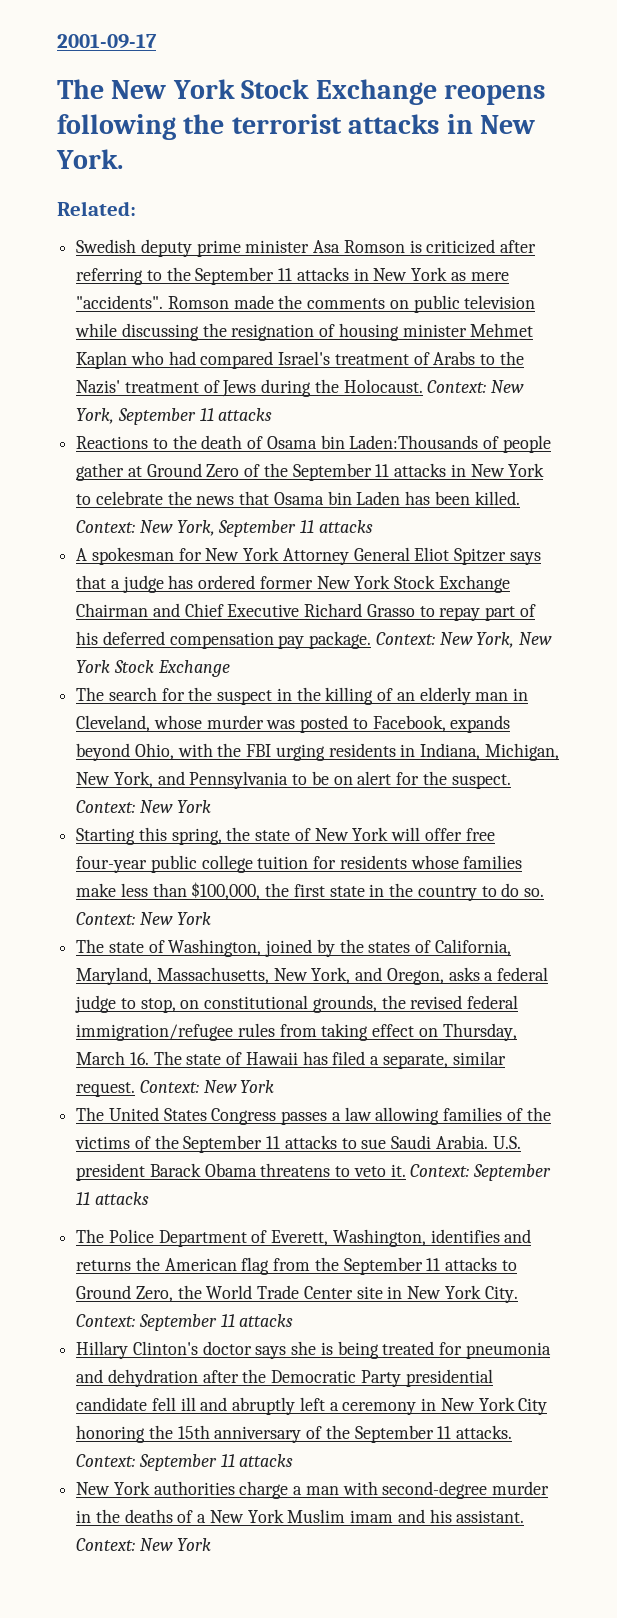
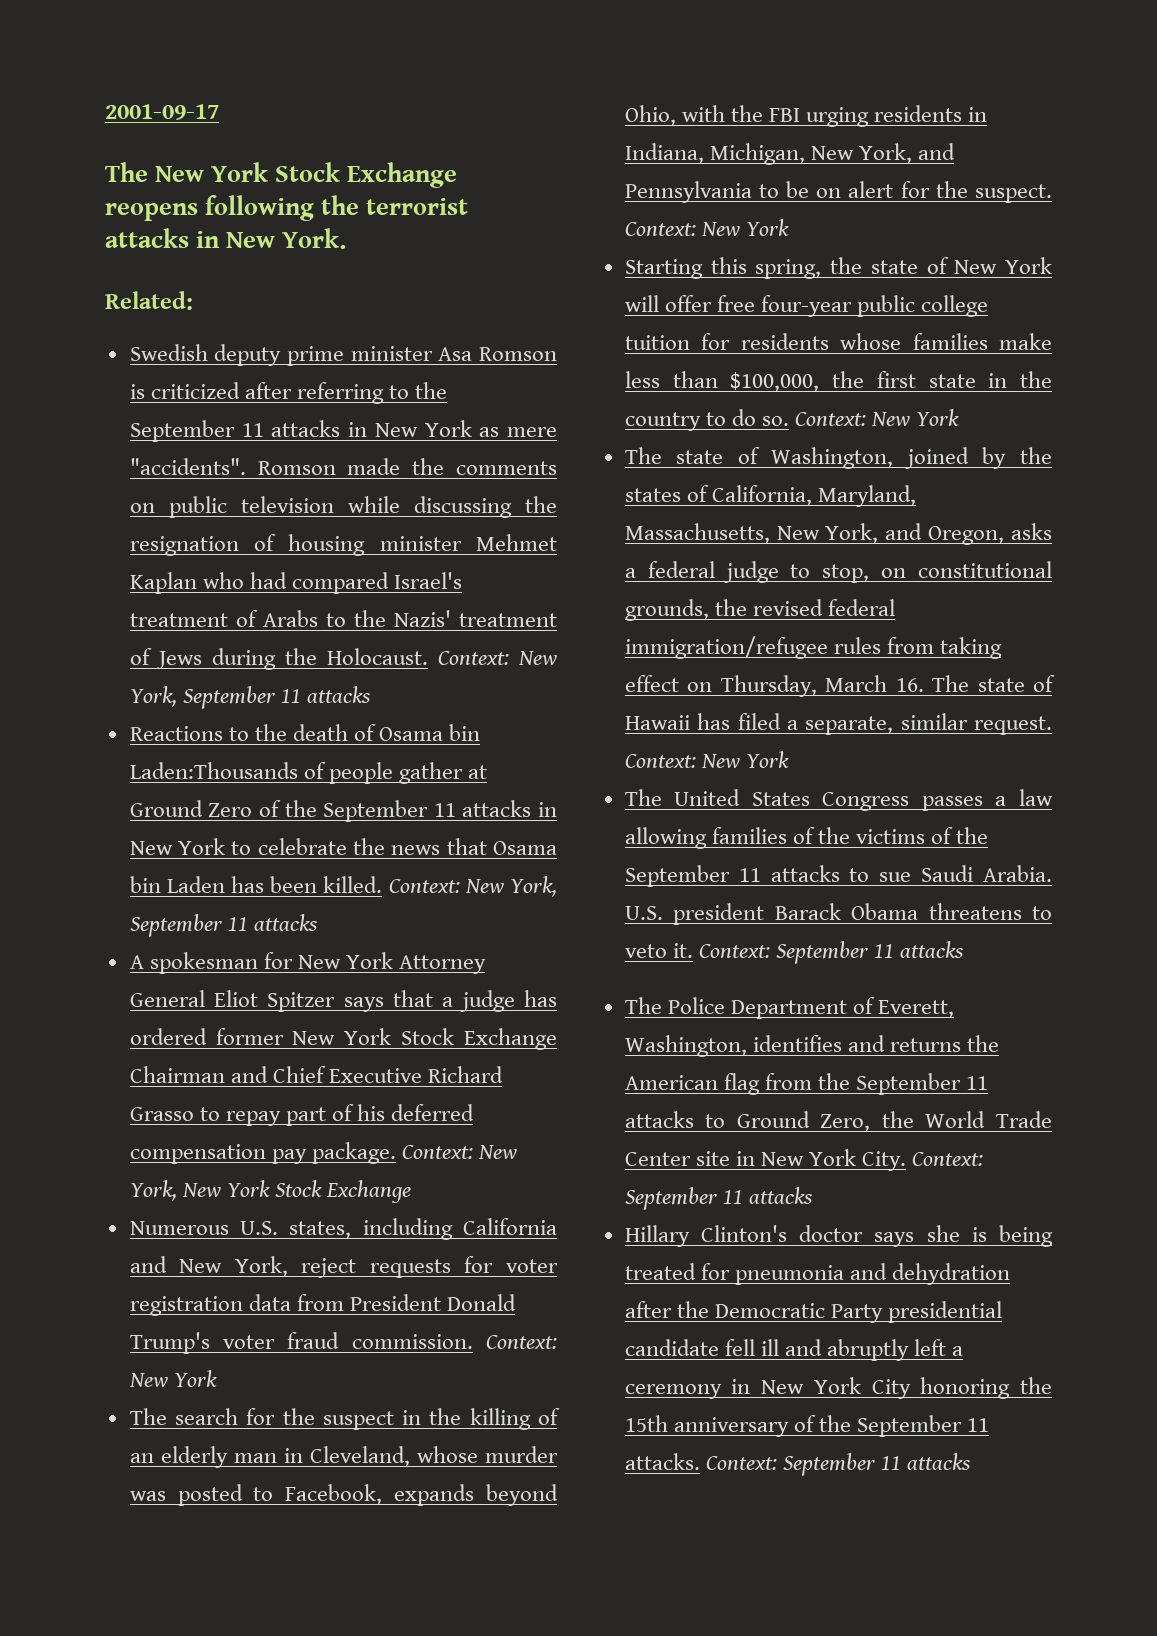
+ Numerous U.S. states, including California and New York, reject requests for voter registration data from President Donald Trump's voter fraud commission. Context: New York
- New York authorities charge a man with second-degree murder in the deaths of a New York Muslim imam and his assistant. Context: New York

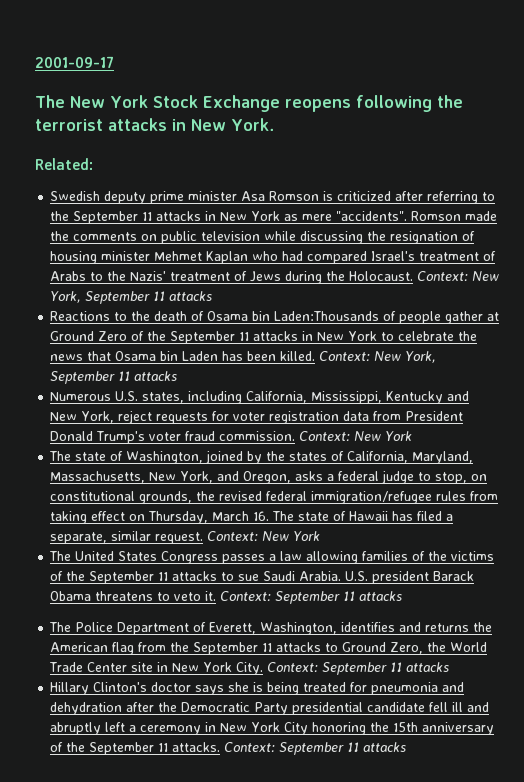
- A spokesman for New York Attorney General Eliot Spitzer says that a judge has ordered former New York Stock Exchange Chairman and Chief Executive Richard Grasso to repay part of his deferred compensation pay package. Context: New York, New York Stock Exchange
- Numerous U.S. states, including California and New York, reject requests for voter registration data from President Donald Trump's voter fraud commission.
+ Numerous U.S. states, including California, Mississippi, Kentucky and New York, reject requests for voter registration data from President Donald Trump's voter fraud commission.
- The search for the suspect in the killing of an elderly man in Cleveland, whose murder was posted to Facebook, expands beyond Ohio, with the FBI urging residents in Indiana, Michigan, New York, and Pennsylvania to be on alert for the suspect. Context: New York
- Starting this spring, the state of New York will offer free four-year public college tuition for residents whose families make less than $100,000, the first state in the country to do so. Context: New York

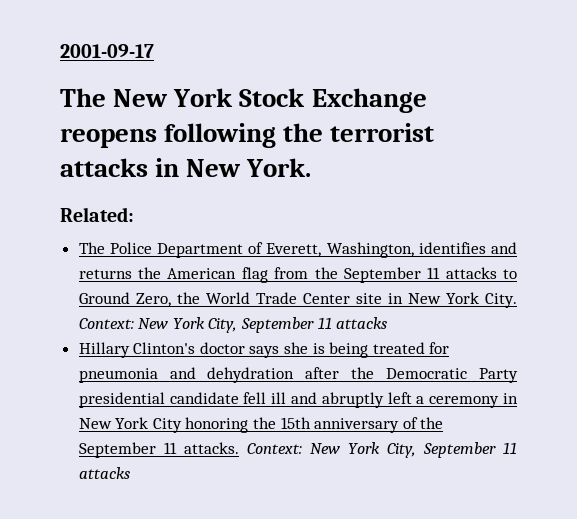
- Swedish deputy prime minister Asa Romson is criticized after referring to the September 11 attacks in New York as mere "accidents". Romson made the comments on public television while discussing the resignation of housing minister Mehmet Kaplan who had compared Israel's treatment of Arabs to the Nazis' treatment of Jews during the Holocaust. Context: New York, September 11 attacks
- Reactions to the death of Osama bin Laden:Thousands of people gather at Ground Zero of the September 11 attacks in New York to celebrate the news that Osama bin Laden has been killed. Context: New York, September 11 attacks
- Numerous U.S. states, including California, Mississippi, Kentucky and New York, reject requests for voter registration data from President Donald Trump's voter fraud commission. Context: New York
- The state of Washington, joined by the states of California, Maryland, Massachusetts, New York, and Oregon, asks a federal judge to stop, on constitutional grounds, the revised federal immigration/refugee rules from taking effect on Thursday, March 16. The state of Hawaii has filed a separate, similar request. Context: New York
- The United States Congress passes a law allowing families of the victims of the September 11 attacks to sue Saudi Arabia. U.S. president Barack Obama threatens to veto it. Context: September 11 attacks
- The Police Department of Everett, Washington, identifies and returns the American flag from the September 11 attacks to Ground Zero, the World Trade Center site in New York City. Context: September 11 attacks
+ The Police Department of Everett, Washington, identifies and returns the American flag from the September 11 attacks to Ground Zero, the World Trade Center site in New York City. Context: New York City, September 11 attacks
- Hillary Clinton's doctor says she is being treated for pneumonia and dehydration after the Democratic Party presidential candidate fell ill and abruptly left a ceremony in New York City honoring the 15th anniversary of the September 11 attacks. Context: September 11 attacks
+ Hillary Clinton's doctor says she is being treated for pneumonia and dehydration after the Democratic Party presidential candidate fell ill and abruptly left a ceremony in New York City honoring the 15th anniversary of the September 11 attacks. Context: New York City, September 11 attacks

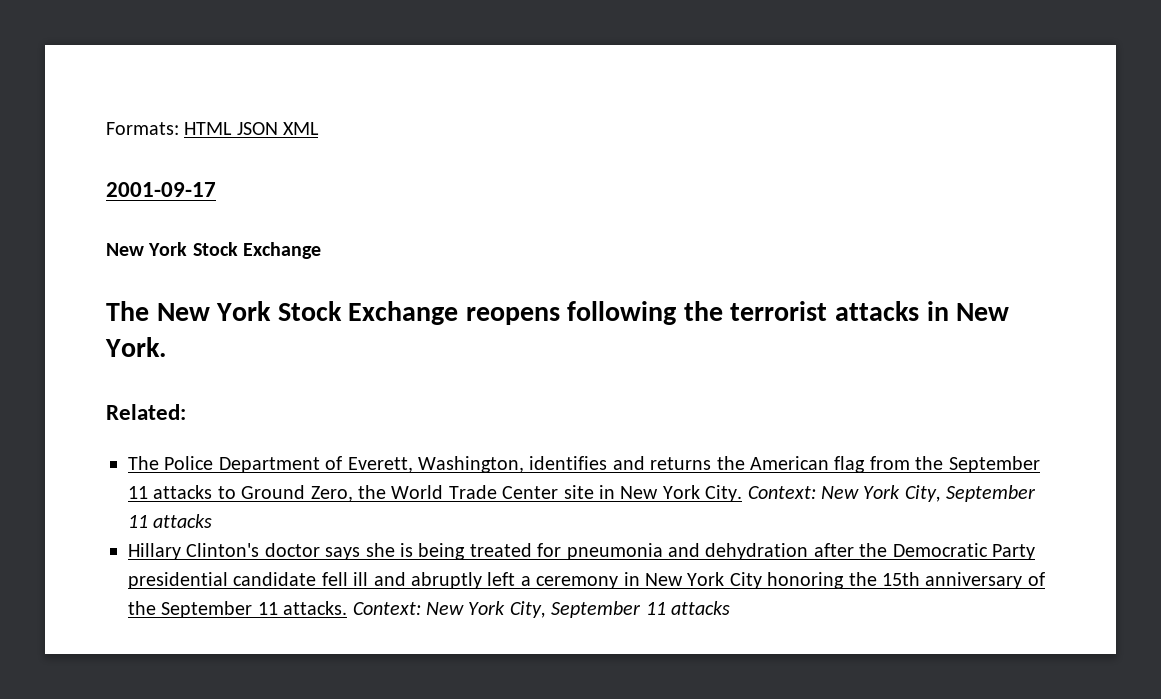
+ Formats: HTML JSON XML
  2001-09-17
+ New York Stock Exchange

